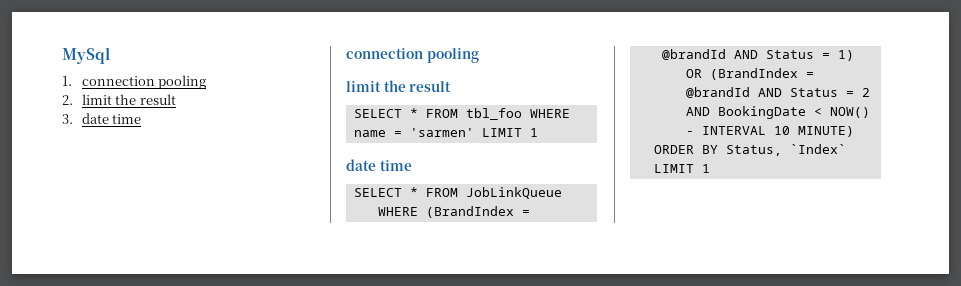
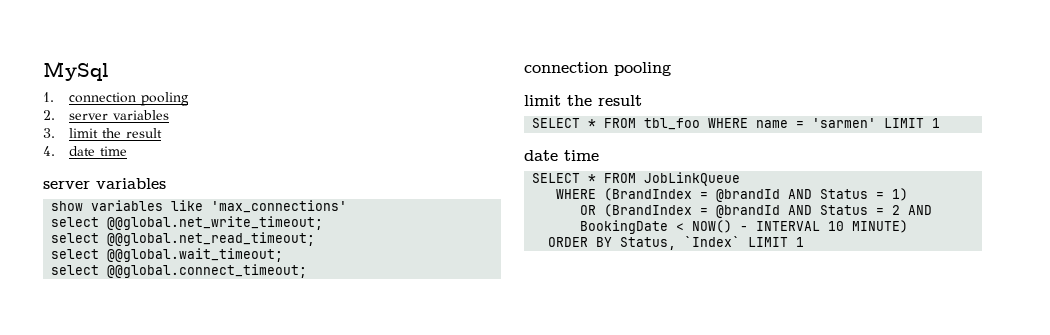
- 2. limit the result
- 3. date time
+ 2. server variables
+ 3. limit the result
+ 4. date time
+ server variables
+ show variables like 'max_connections'
+ select @@global.net_write_timeout;
+ select @@global.net_read_timeout;
+ select @@global.wait_timeout;
+ select @@global.connect_timeout;

